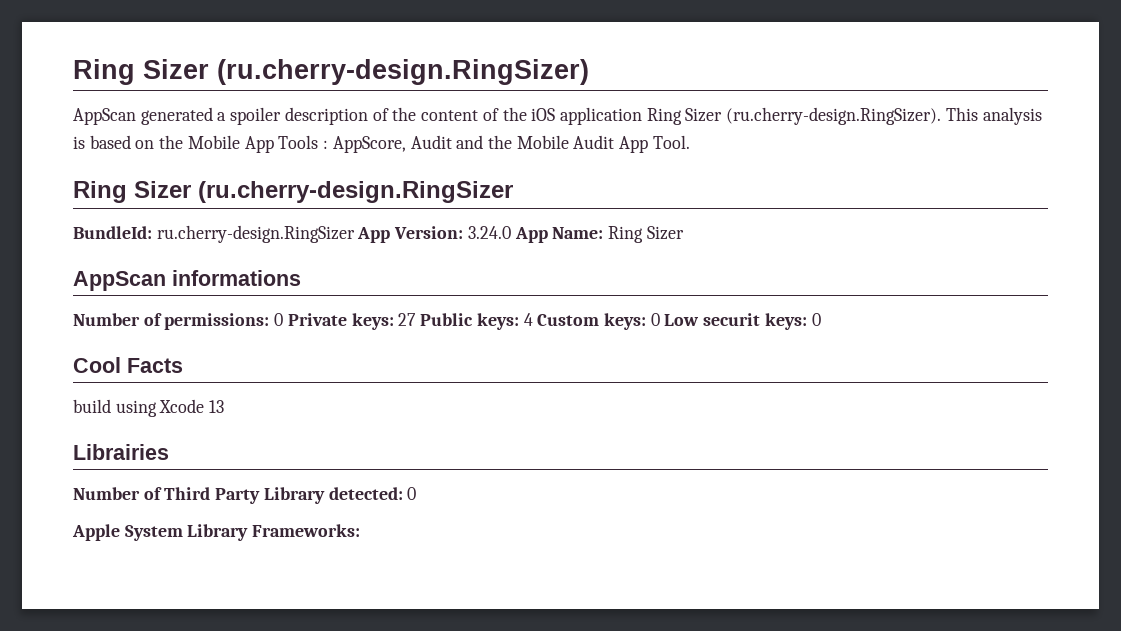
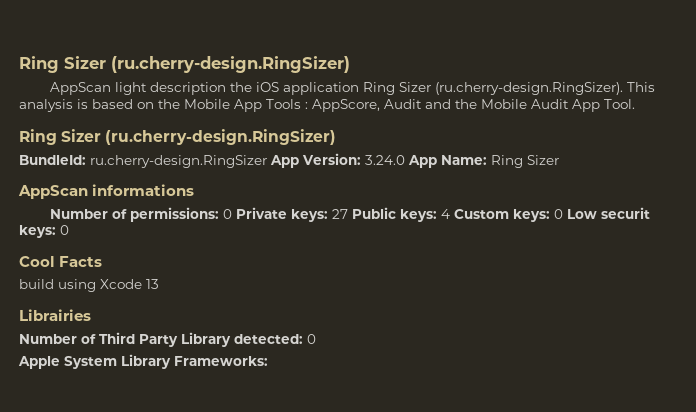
- AppScan generated a spoiler description of the content of the iOS application Ring Sizer (ru.cherry-design.RingSizer). This analysis is based on the Mobile App Tools : AppScore, Audit and the Mobile Audit App Tool.
- Ring Sizer (ru.cherry-design.RingSizer
+ AppScan light description the iOS application Ring Sizer (ru.cherry-design.RingSizer). This analysis is based on the Mobile App Tools : AppScore, Audit and the Mobile Audit App Tool.
+ Ring Sizer (ru.cherry-design.RingSizer)

